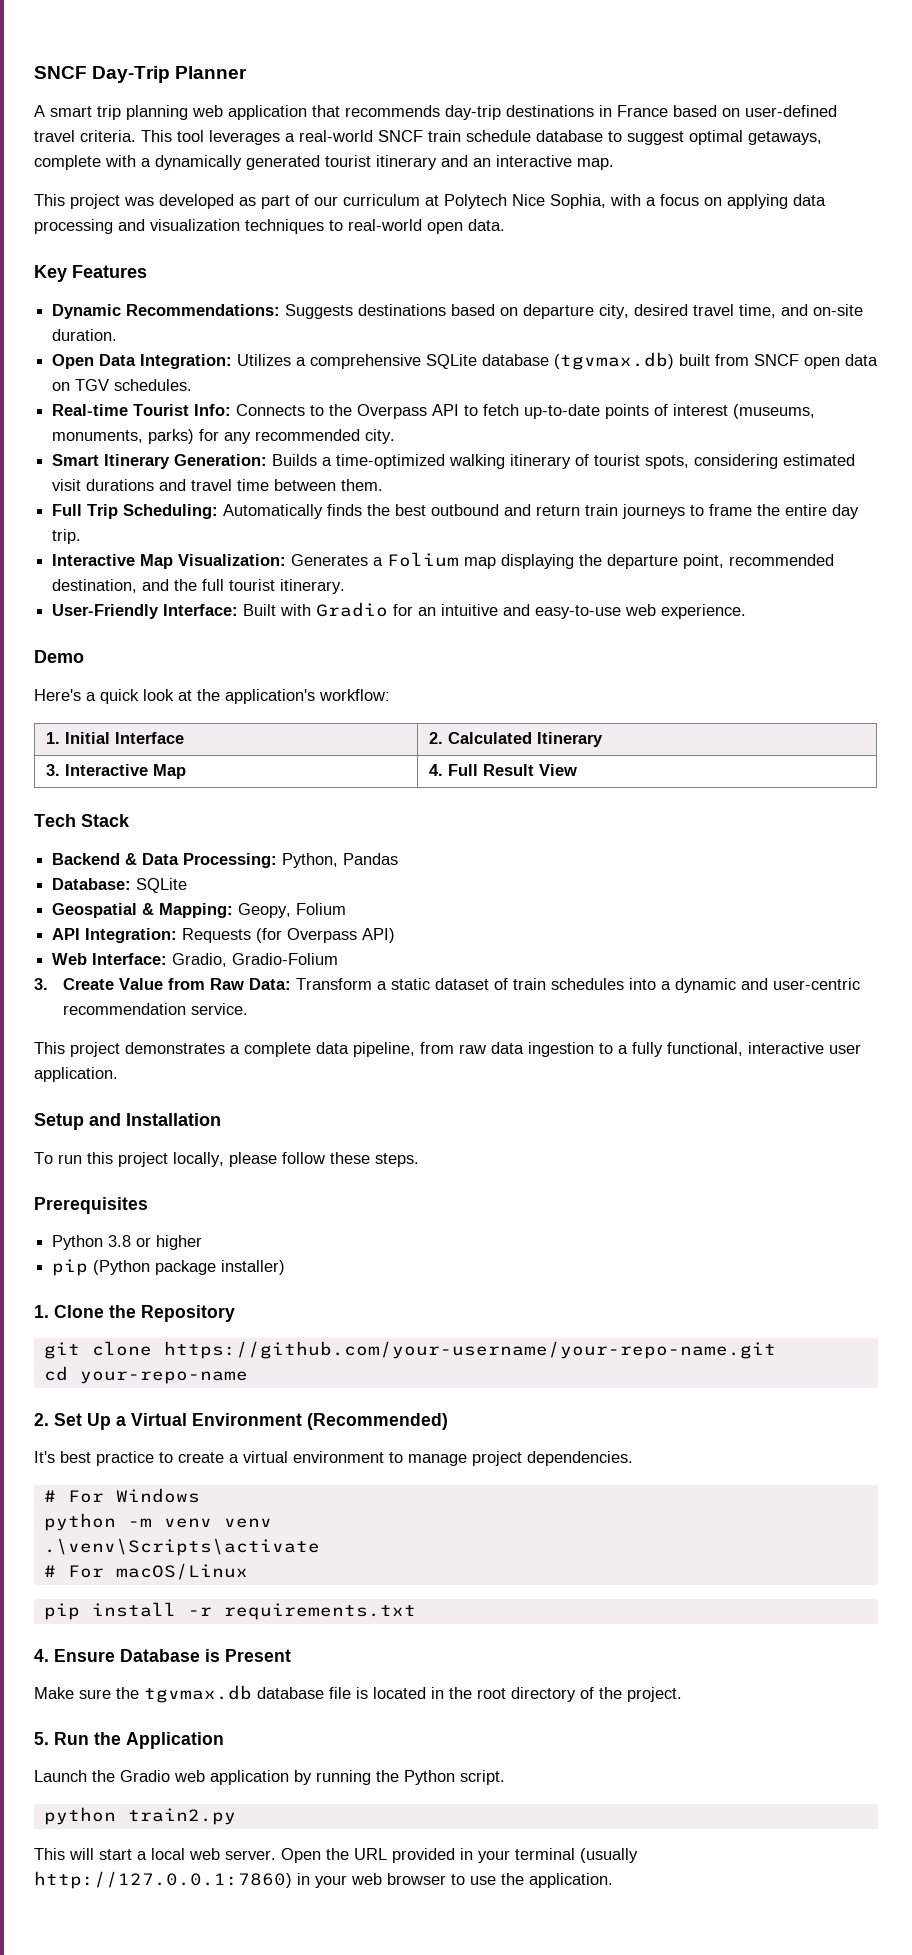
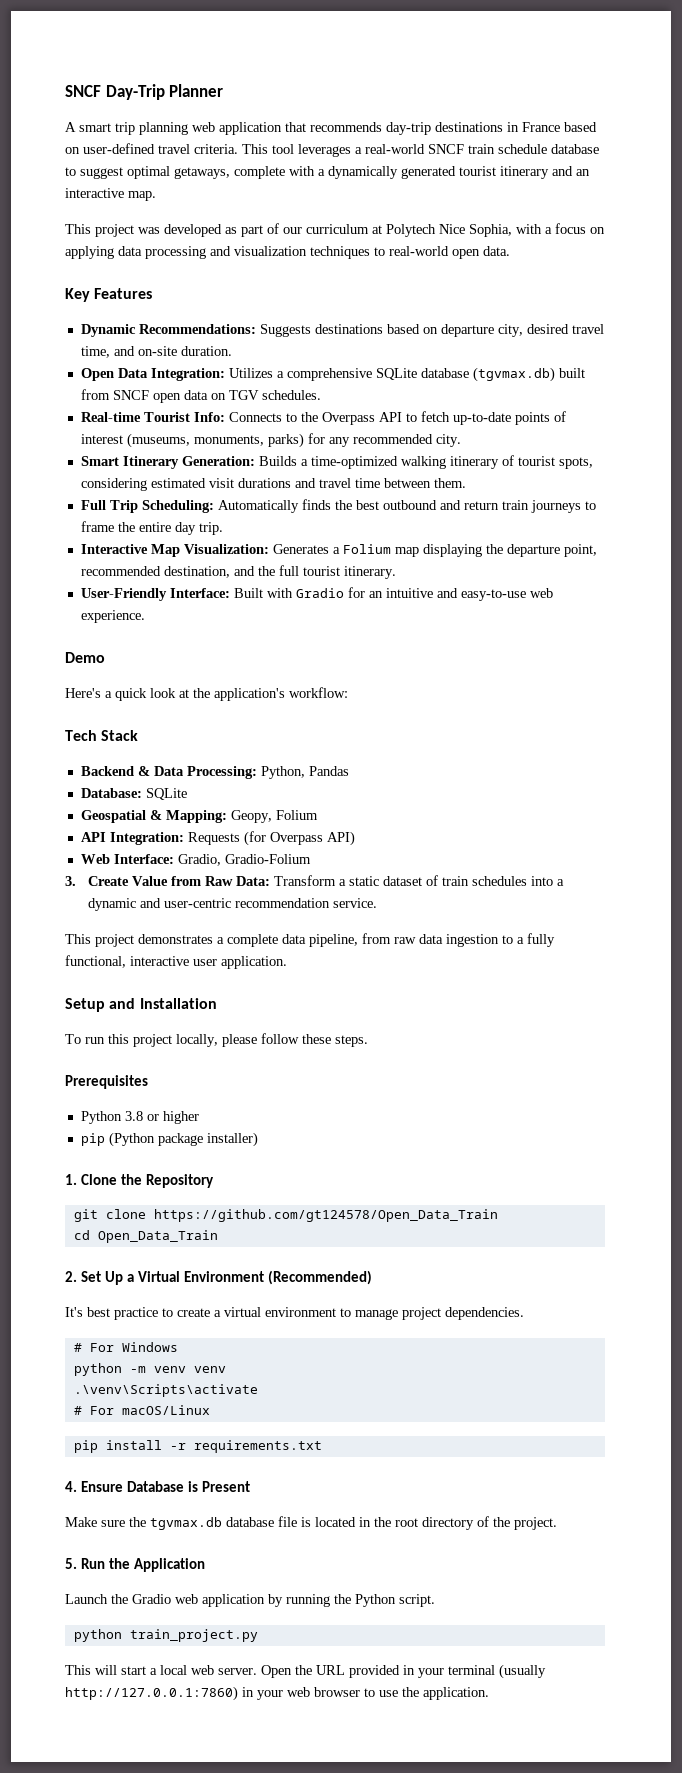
- 1. Initial Interface | 2. Calculated Itinerary
- 3. Interactive Map | 4. Full Result View
- git clone https://github.com/your-username/your-repo-name.git
+ git clone https://github.com/gt124578/Open_Data_Train
- cd your-repo-name
+ cd Open_Data_Train
- python train2.py
+ python train_project.py

